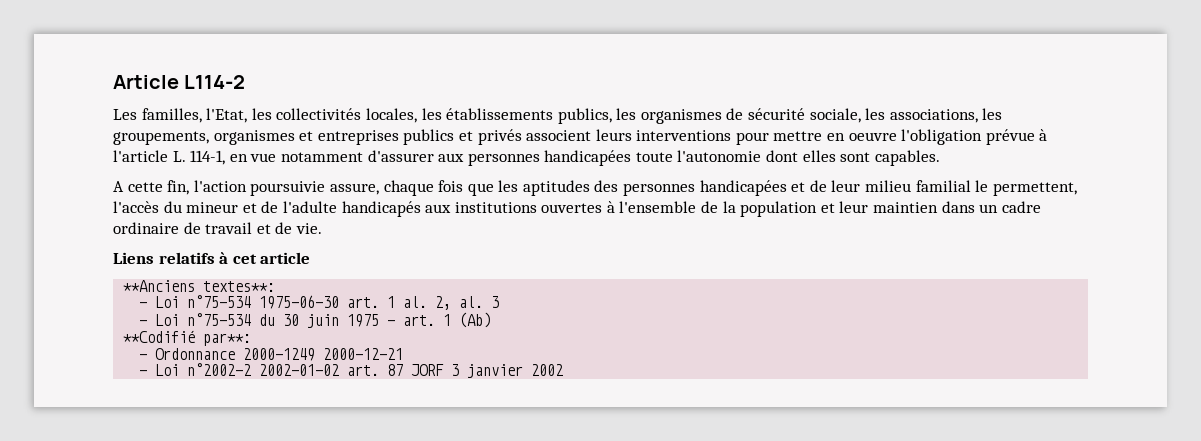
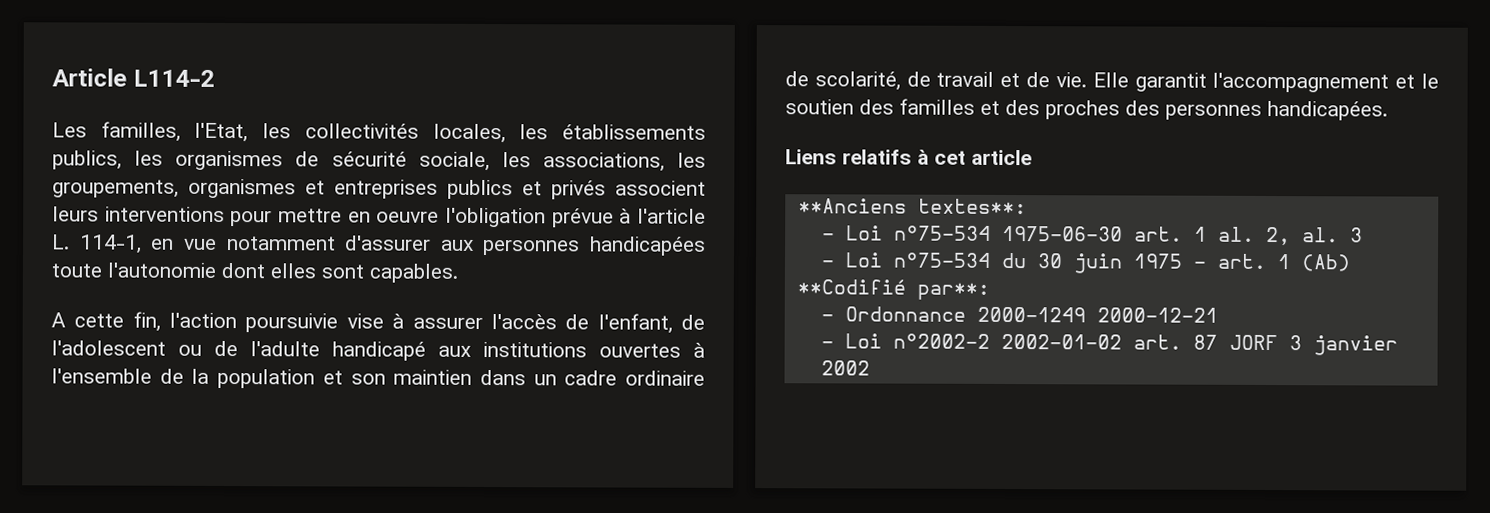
- A cette fin, l'action poursuivie assure, chaque fois que les aptitudes des personnes handicapées et de leur milieu familial le permettent, l'accès du mineur et de l'adulte handicapés aux institutions ouvertes à l'ensemble de la population et leur maintien dans un cadre ordinaire de travail et de vie.
+ A cette fin, l'action poursuivie vise à assurer l'accès de l'enfant, de l'adolescent ou de l'adulte handicapé aux institutions ouvertes à l'ensemble de la population et son maintien dans un cadre ordinaire de scolarité, de travail et de vie. Elle garantit l'accompagnement et le soutien des familles et des proches des personnes handicapées.

